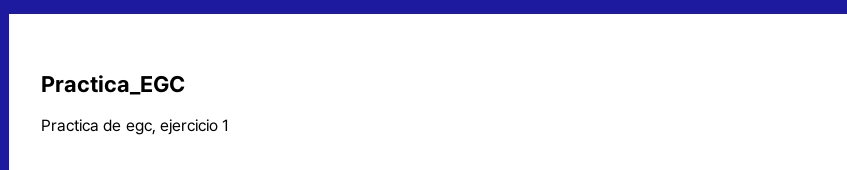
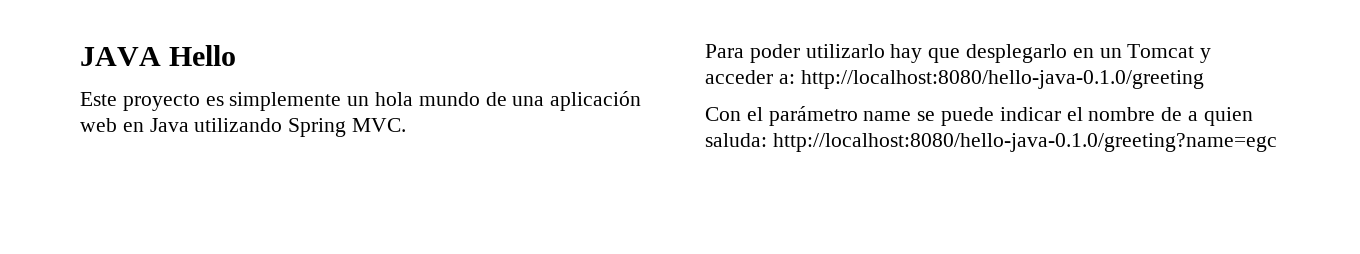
- Practica_EGC
- Practica de egc, ejercicio 1
+ JAVA Hello
+ Este proyecto es simplemente un hola mundo de una aplicación web en Java utilizando Spring MVC.
+ Para poder utilizarlo hay que desplegarlo en un Tomcat y acceder a: http://localhost:8080/hello-java-0.1.0/greeting
+ Con el parámetro name se puede indicar el nombre de a quien saluda: http://localhost:8080/hello-java-0.1.0/greeting?name=egc

